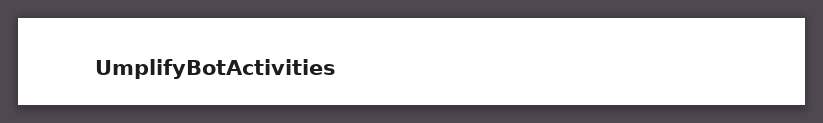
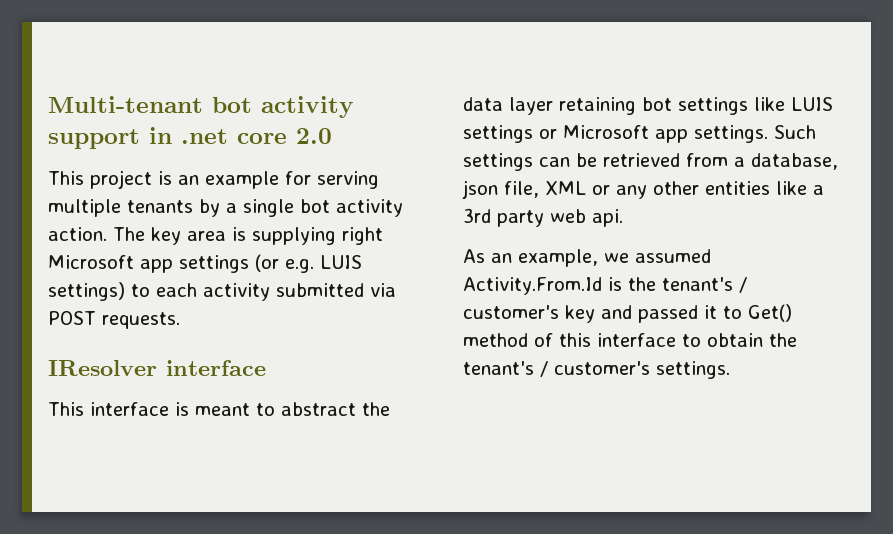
- UmplifyBotActivities
+ Multi-tenant bot activity support in .net core 2.0
+ This project is an example for serving multiple tenants by a single bot activity action. The key area is supplying right Microsoft app settings (or e.g. LUIS settings) to each activity submitted via POST requests.
+ IResolver interface
+ This interface is meant to abstract the data layer retaining bot settings like LUIS settings or Microsoft app settings. Such settings can be retrieved from a database, json file, XML or any other entities like a 3rd party web api.
+ As an example, we assumed Activity.From.Id is the tenant's / customer's key and passed it to Get() method of this interface to obtain the tenant's / customer's settings.

